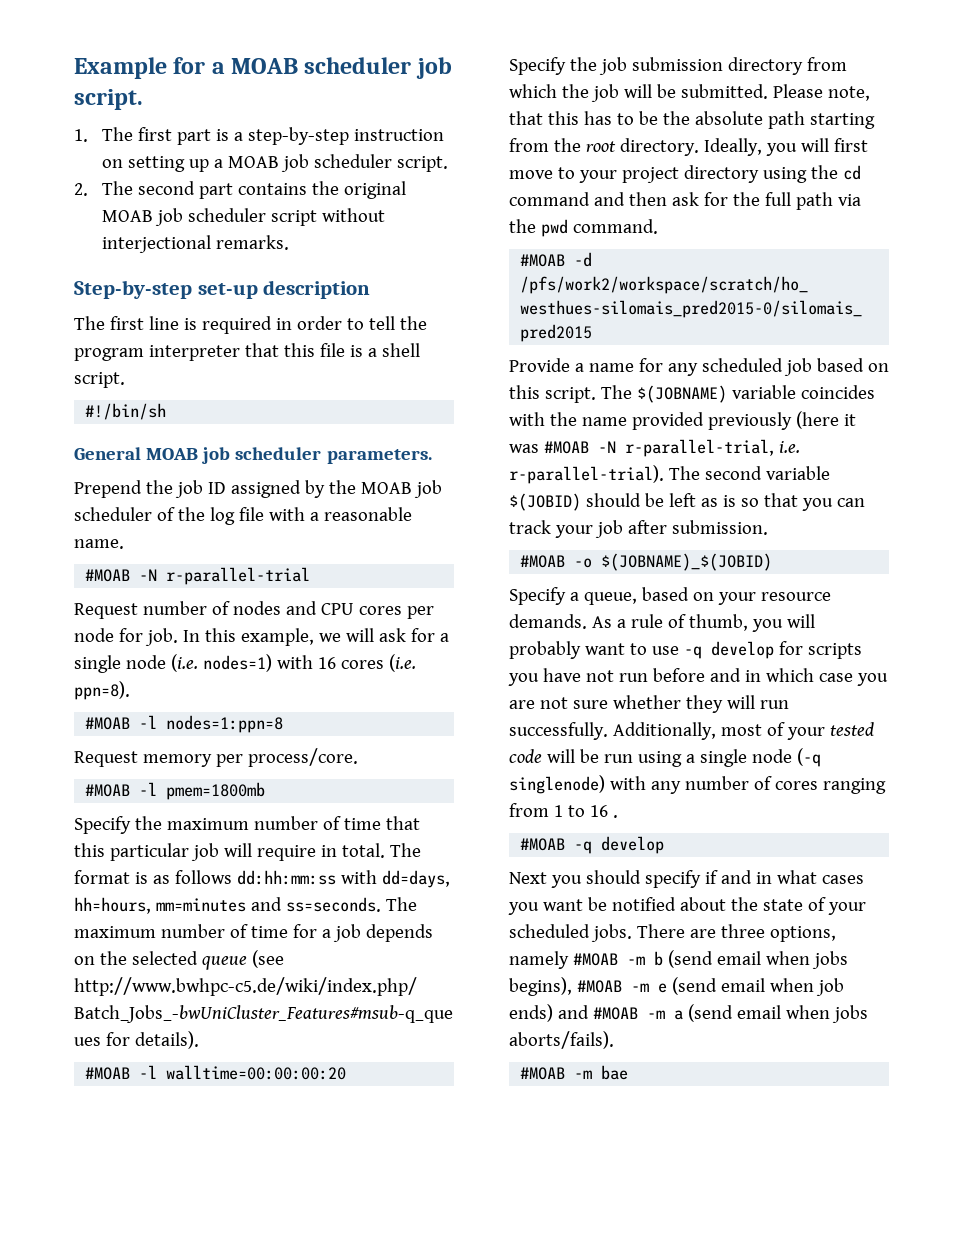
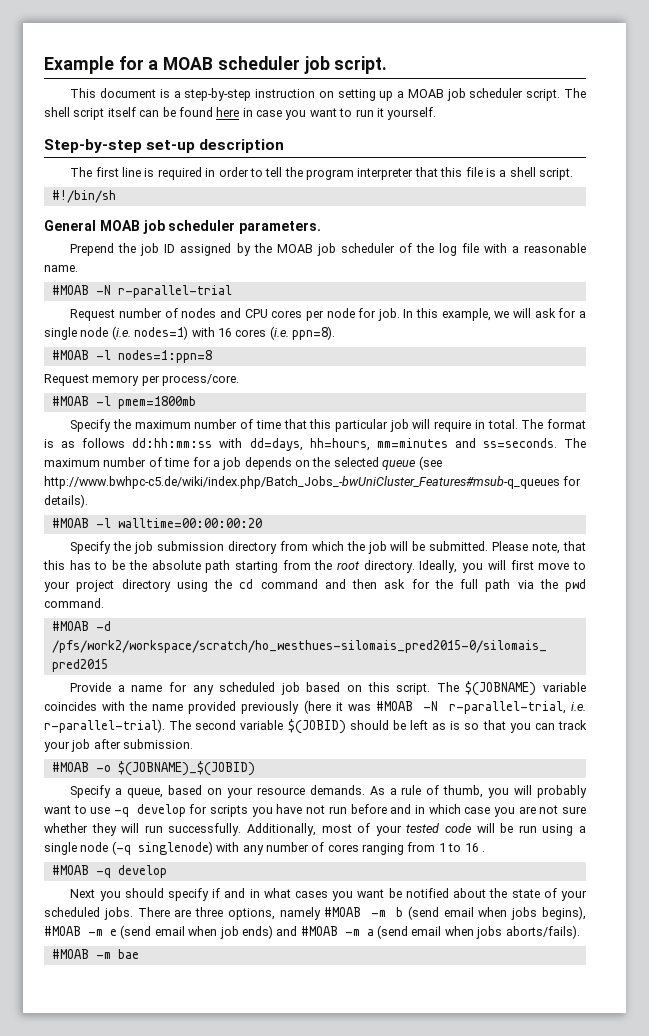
- 1. The first part is a step-by-step instruction on setting up a MOAB job scheduler script.
- 2. The second part contains the original MOAB job scheduler script without interjectional remarks.
+ This document is a step-by-step instruction on setting up a MOAB job scheduler script. The shell script itself can be found here in case you want to run it yourself.

